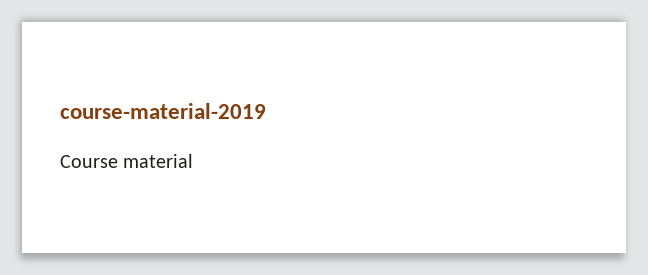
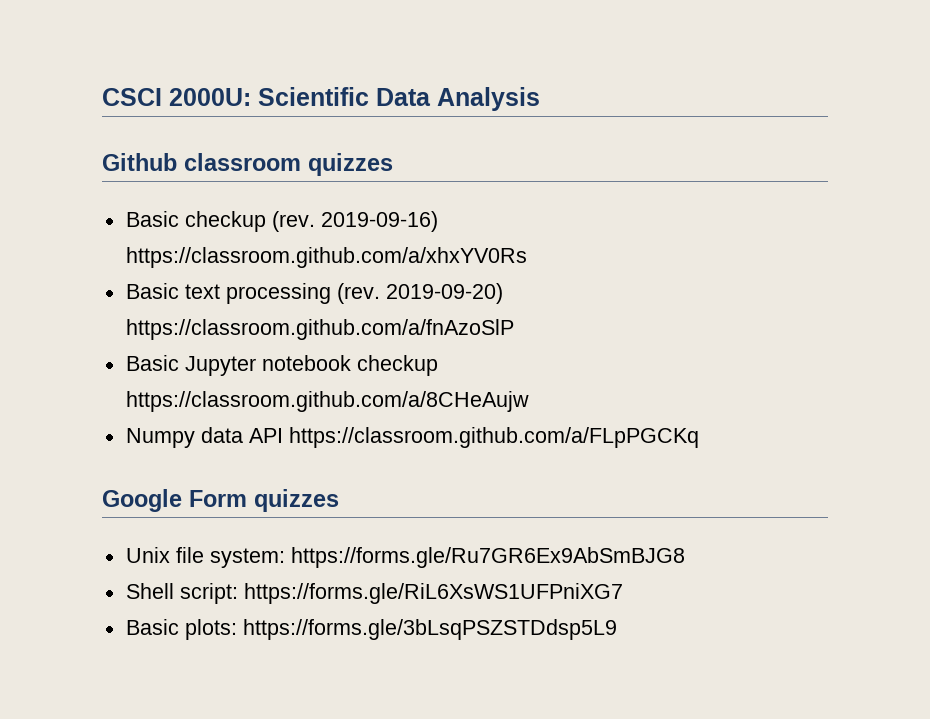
- course-material-2019
- Course material
+ CSCI 2000U: Scientific Data Analysis
+ Github classroom quizzes
+ Basic checkup (rev. 2019-09-16) https://classroom.github.com/a/xhxYV0Rs
+ Basic text processing (rev. 2019-09-20) https://classroom.github.com/a/fnAzoSlP
+ Basic Jupyter notebook checkup https://classroom.github.com/a/8CHeAujw
+ Numpy data API https://classroom.github.com/a/FLpPGCKq
+ Google Form quizzes
+ Unix file system: https://forms.gle/Ru7GR6Ex9AbSmBJG8
+ Shell script: https://forms.gle/RiL6XsWS1UFPniXG7
+ Basic plots: https://forms.gle/3bLsqPSZSTDdsp5L9

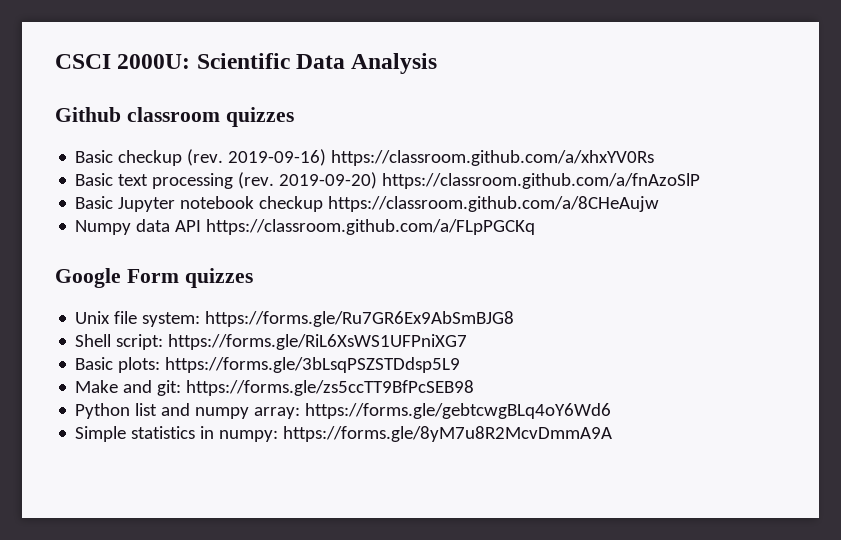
+ Make and git: https://forms.gle/zs5ccTT9BfPcSEB98
+ Python list and numpy array: https://forms.gle/gebtcwgBLq4oY6Wd6
+ Simple statistics in numpy: https://forms.gle/8yM7u8R2McvDmmA9A

